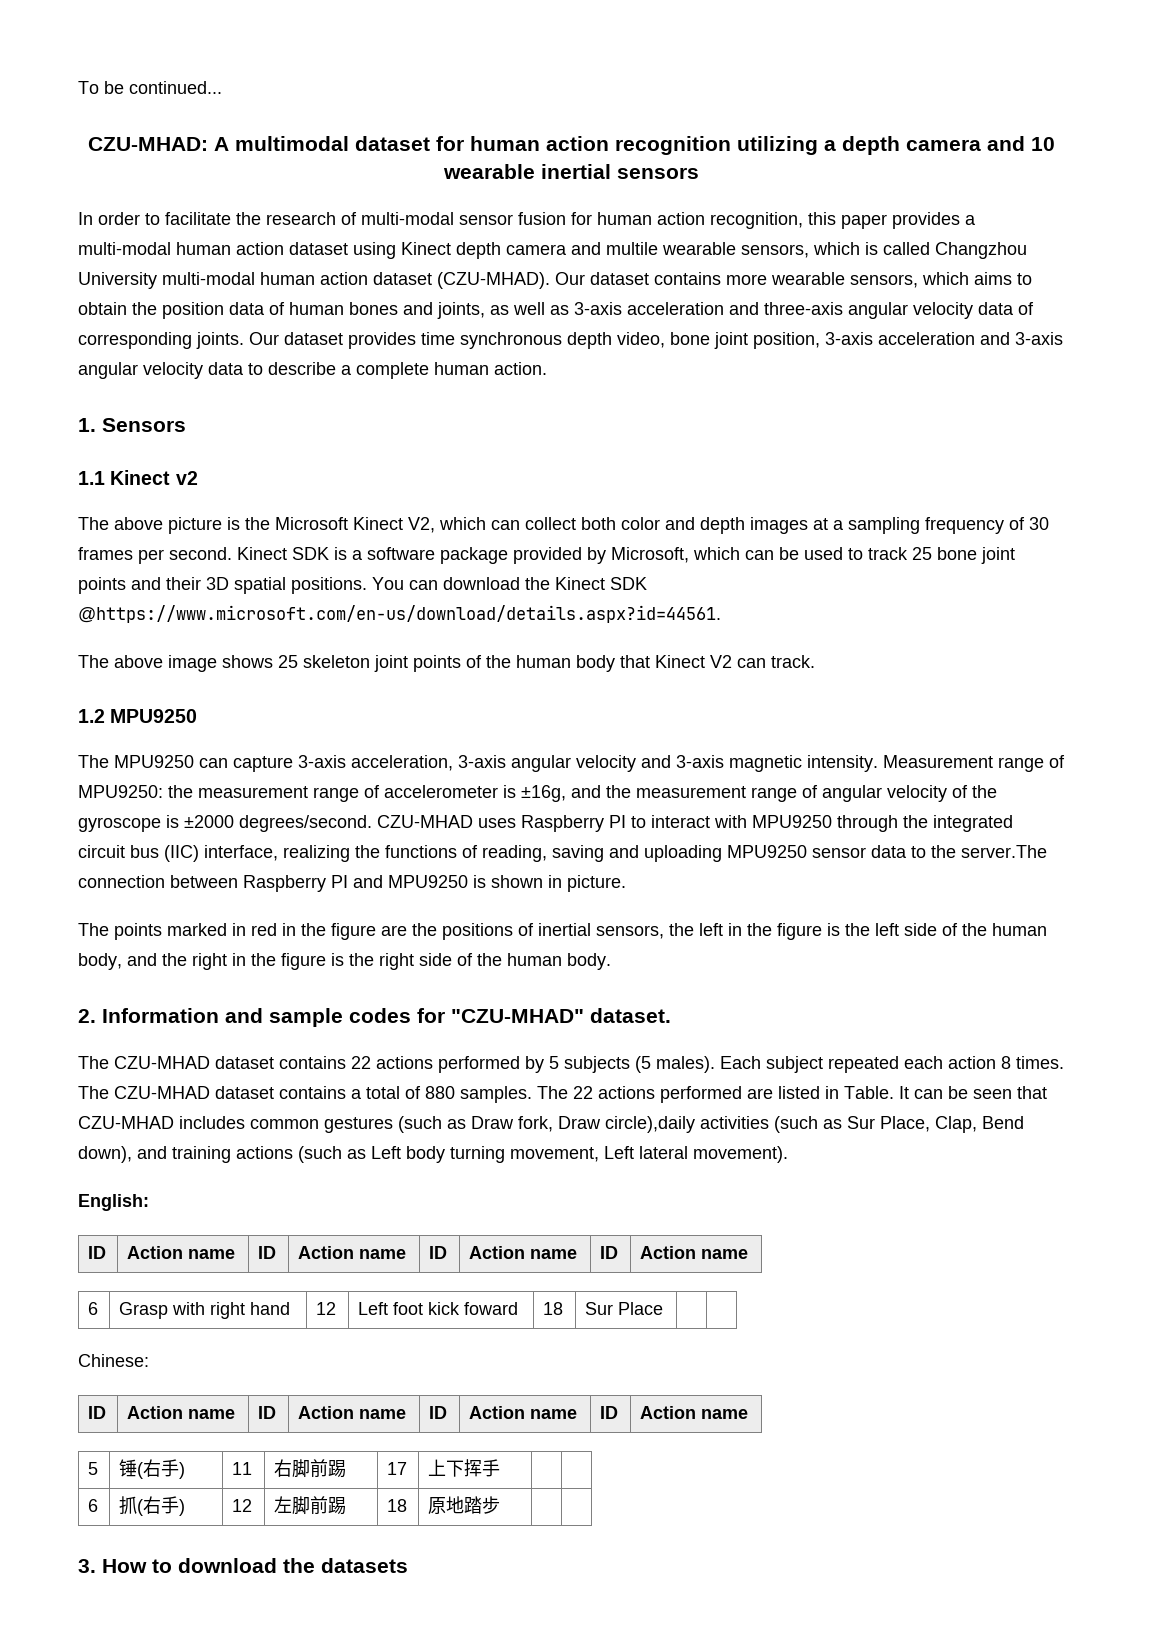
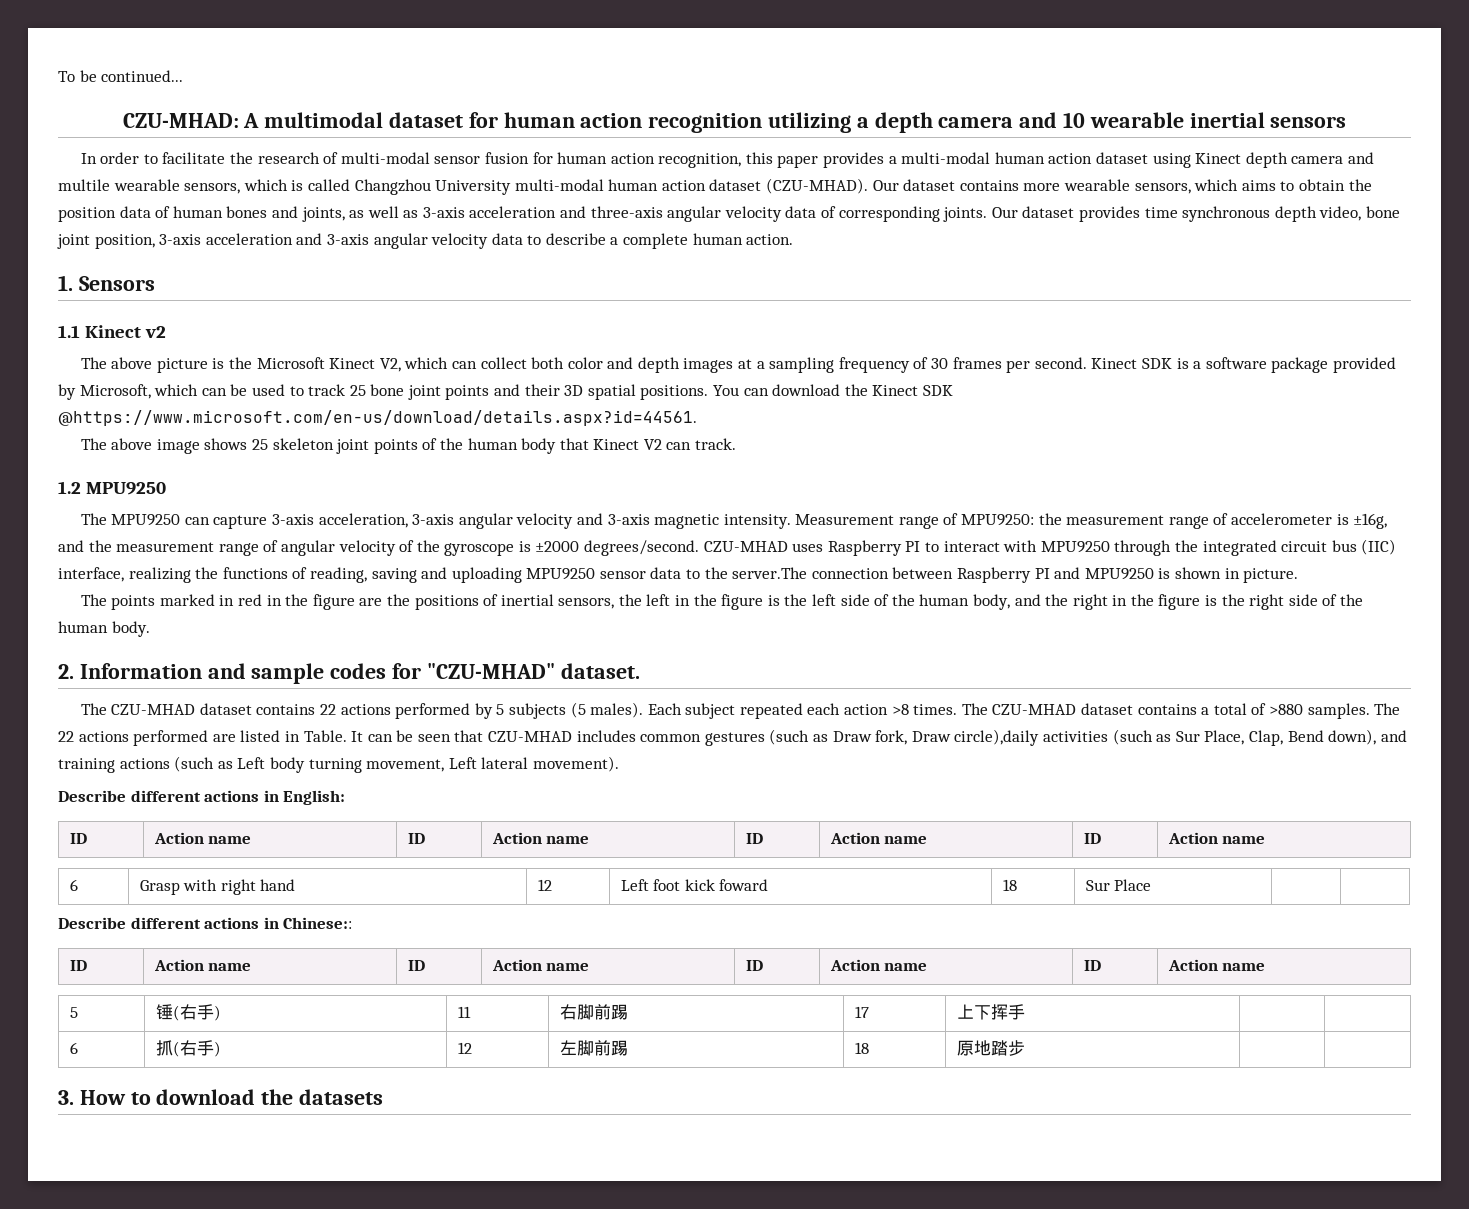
- Each subject repeated each action 8 times.
+ Each subject repeated each action >8 times.
- The CZU-MHAD dataset contains a total of 880 samples.
+ The CZU-MHAD dataset contains a total of >880 samples.
- English:
+ Describe different actions in English:
- Chinese:
+ Describe different actions in Chinese::

